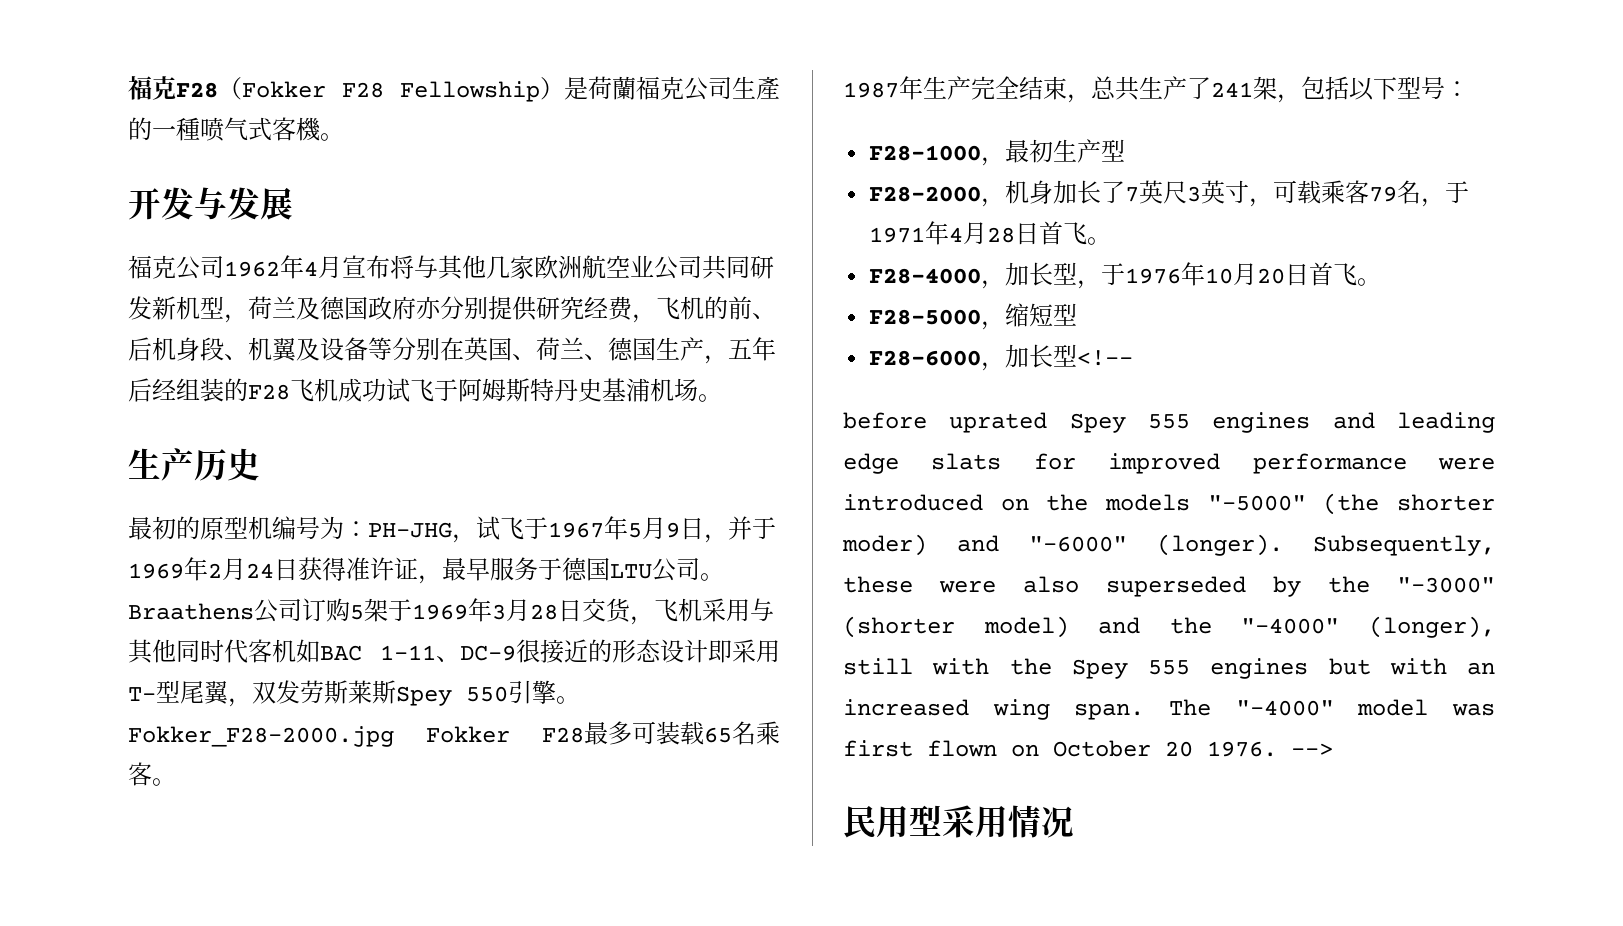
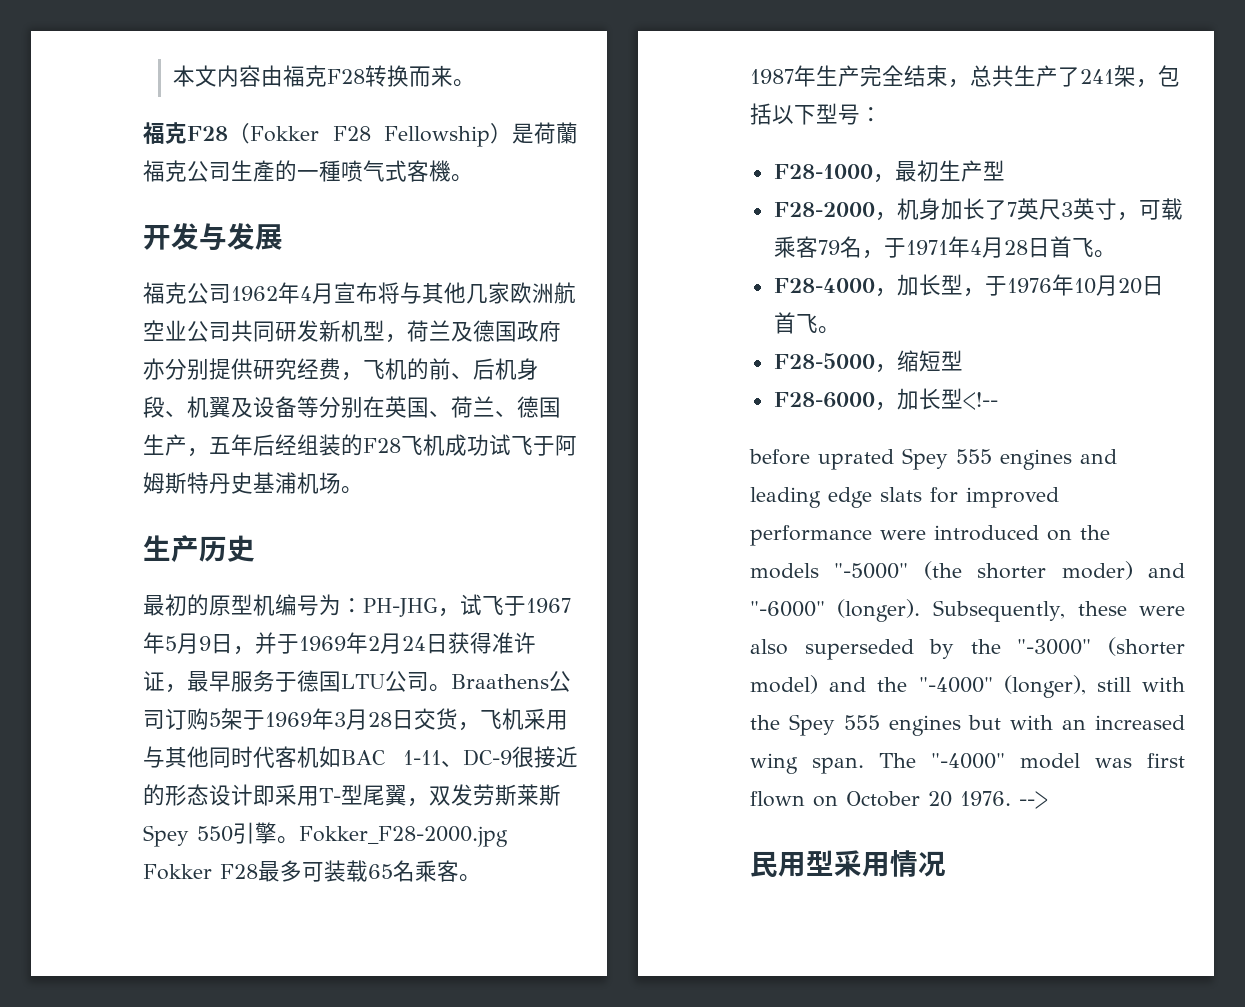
+ 本文内容由福克F28转换而来。

